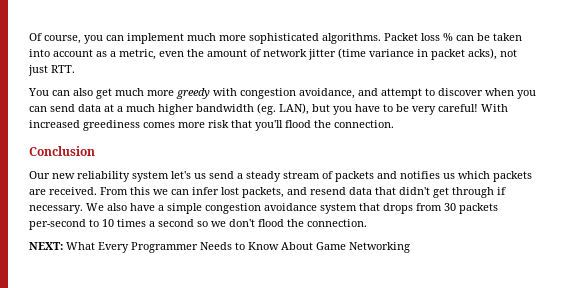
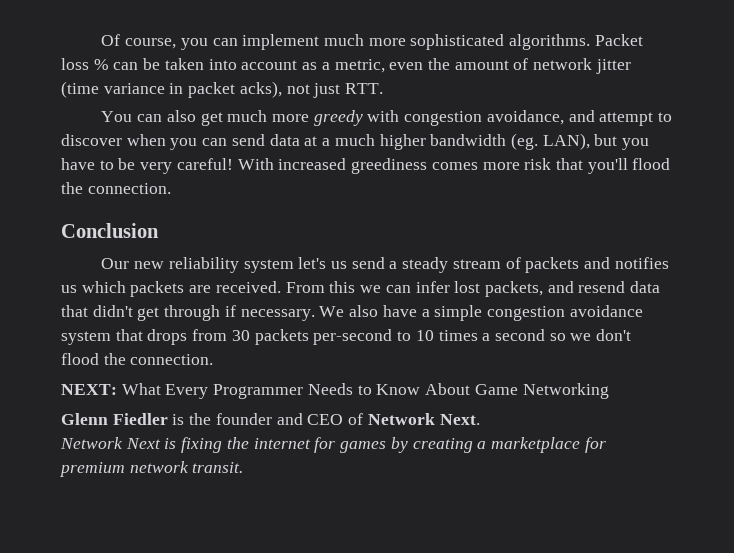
+ Glenn Fiedler is the founder and CEO of Network Next.
+ Network Next is fixing the internet for games by creating a marketplace for premium network transit.

